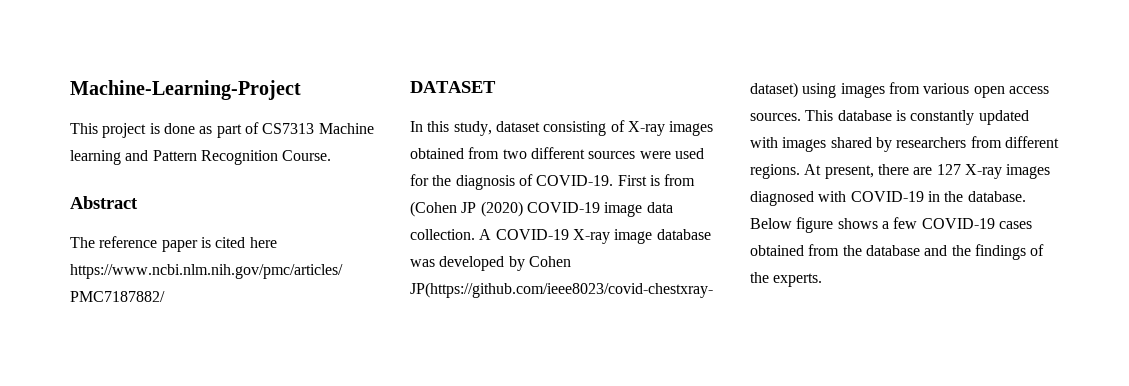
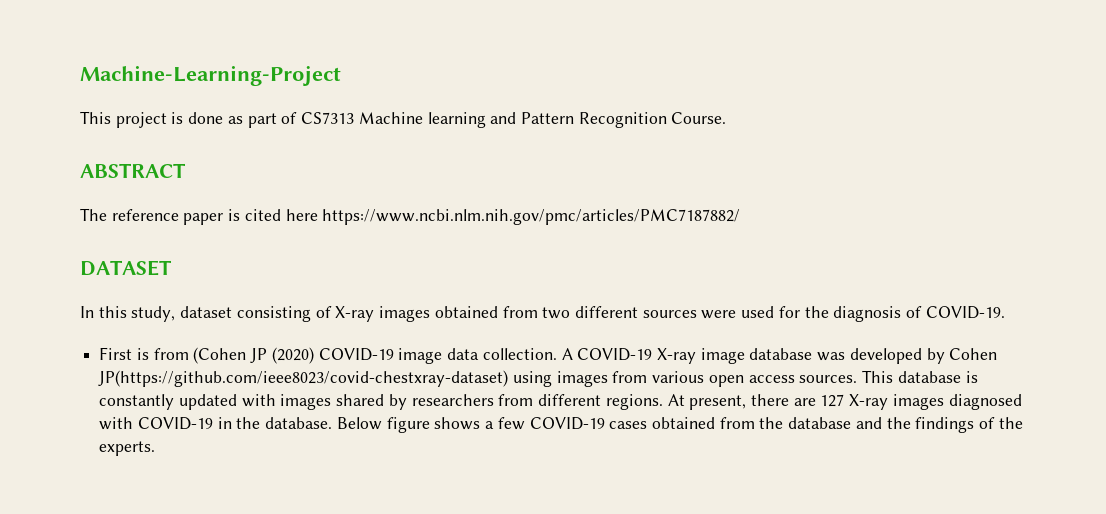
- Abstract
+ ABSTRACT
- In this study, dataset consisting of X-ray images obtained from two different sources were used for the diagnosis of COVID-19. First is from (Cohen JP (2020) COVID-19 image data collection.
+ In this study, dataset consisting of X-ray images obtained from two different sources were used for the diagnosis of COVID-19.
+ First is from (Cohen JP (2020) COVID-19 image data collection.

